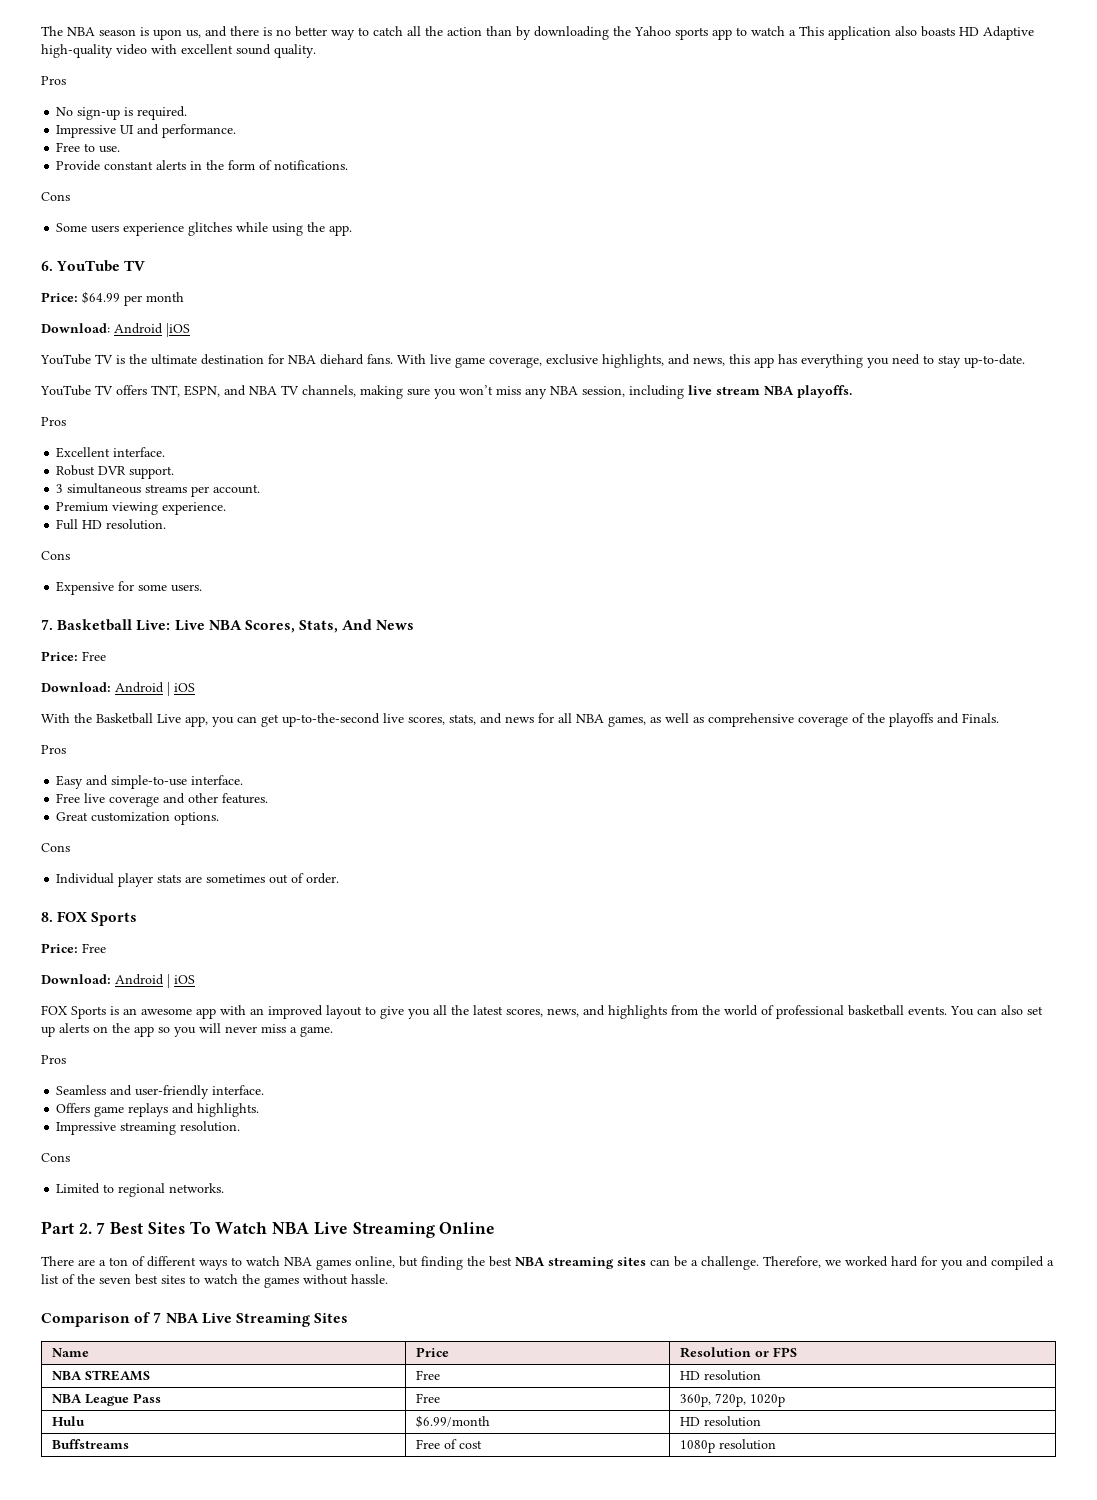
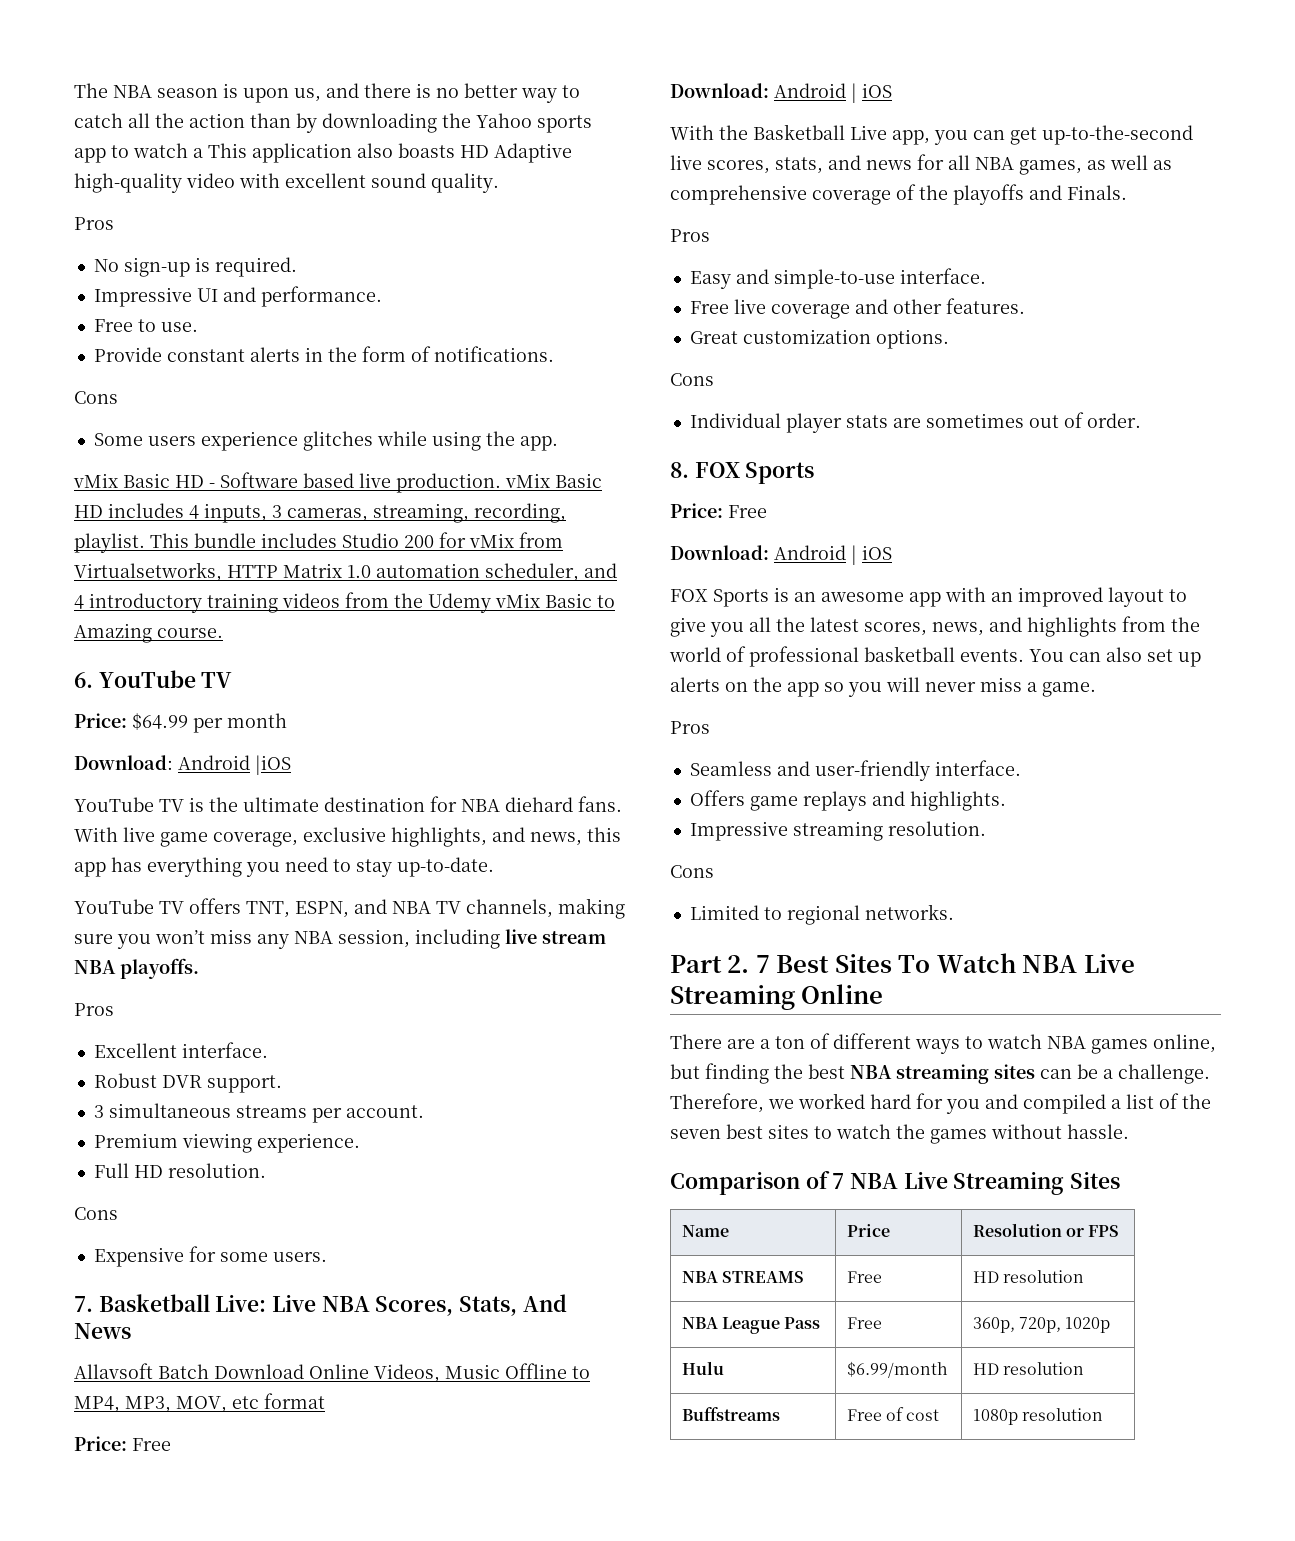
+ vMix Basic HD - Software based live production. vMix Basic HD includes 4 inputs, 3 cameras, streaming, recording, playlist. This bundle includes Studio 200 for vMix from Virtualsetworks, HTTP Matrix 1.0 automation scheduler, and 4 introductory training videos from the Udemy vMix Basic to Amazing course.
+ Allavsoft Batch Download Online Videos, Music Offline to MP4, MP3, MOV, etc format

